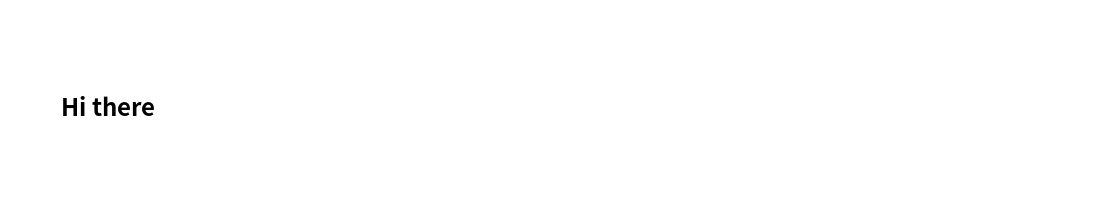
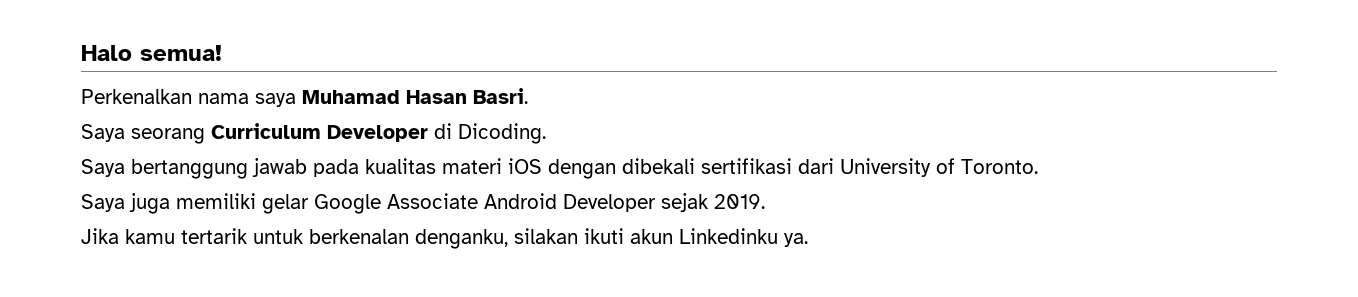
- Hi there
+ Halo semua!
+ Perkenalkan nama saya Muhamad Hasan Basri.
+ Saya seorang Curriculum Developer di Dicoding.
+ Saya bertanggung jawab pada kualitas materi iOS dengan dibekali sertifikasi dari University of Toronto.
+ Saya juga memiliki gelar Google Associate Android Developer sejak 2019.
+ Jika kamu tertarik untuk berkenalan denganku, silakan ikuti akun Linkedinku ya.

